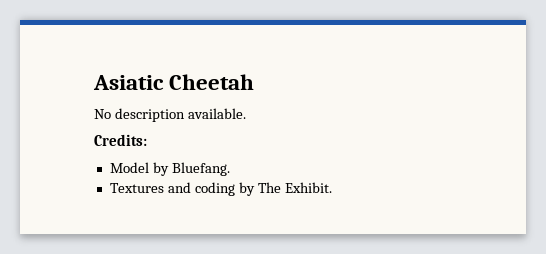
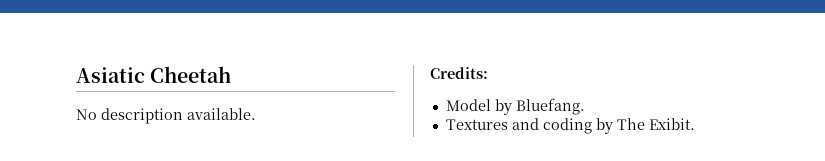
- Textures and coding by The Exhibit.
+ Textures and coding by The Exibit.

